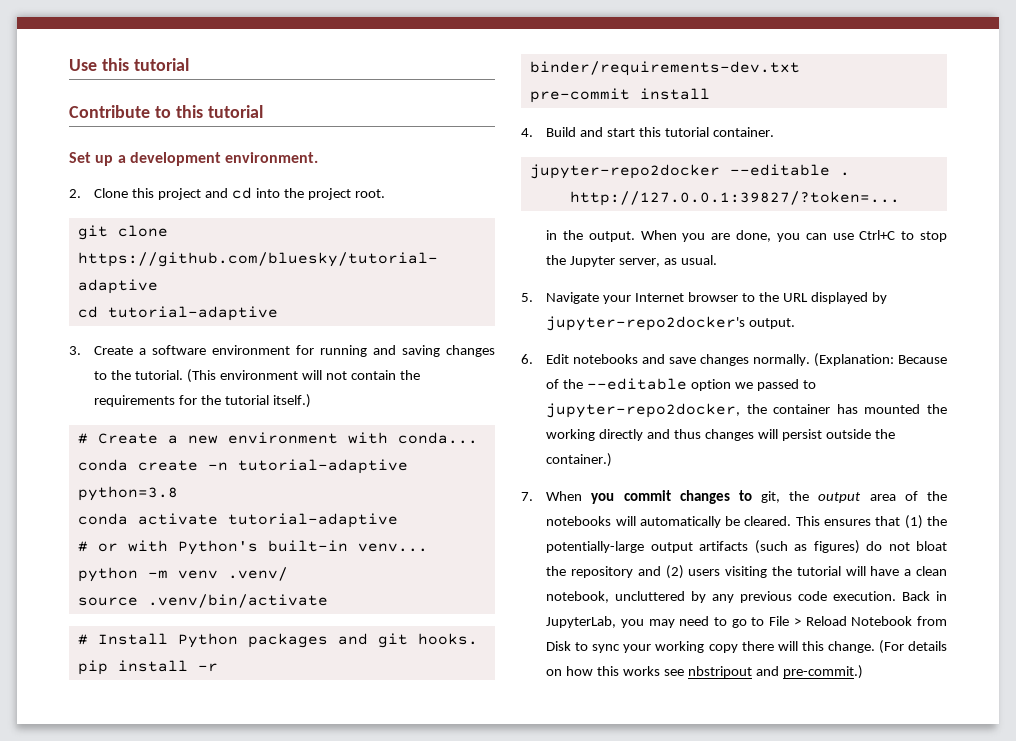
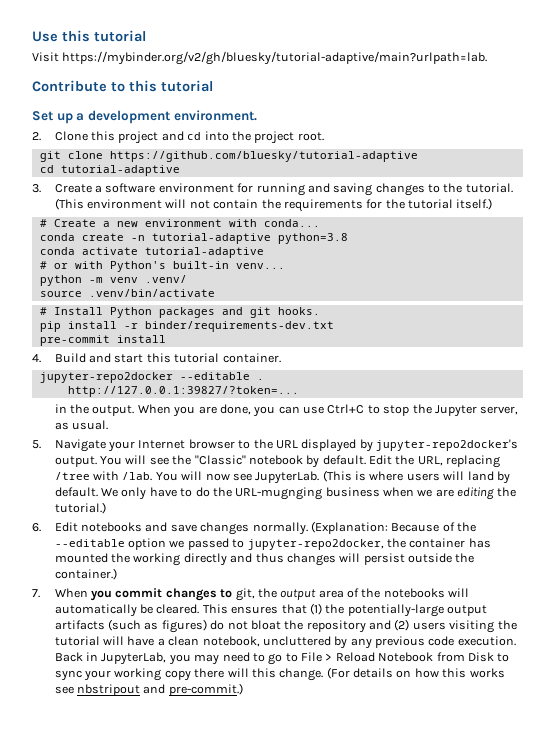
+ Visit https://mybinder.org/v2/gh/bluesky/tutorial-adaptive/main?urlpath=lab.
+ You will see the "Classic" notebook by default. Edit the URL, replacing /tree with /lab. You will now see JupyterLab. (This is where users will land by default. We only have to do the URL-mugnging business when we are editing the tutorial.)

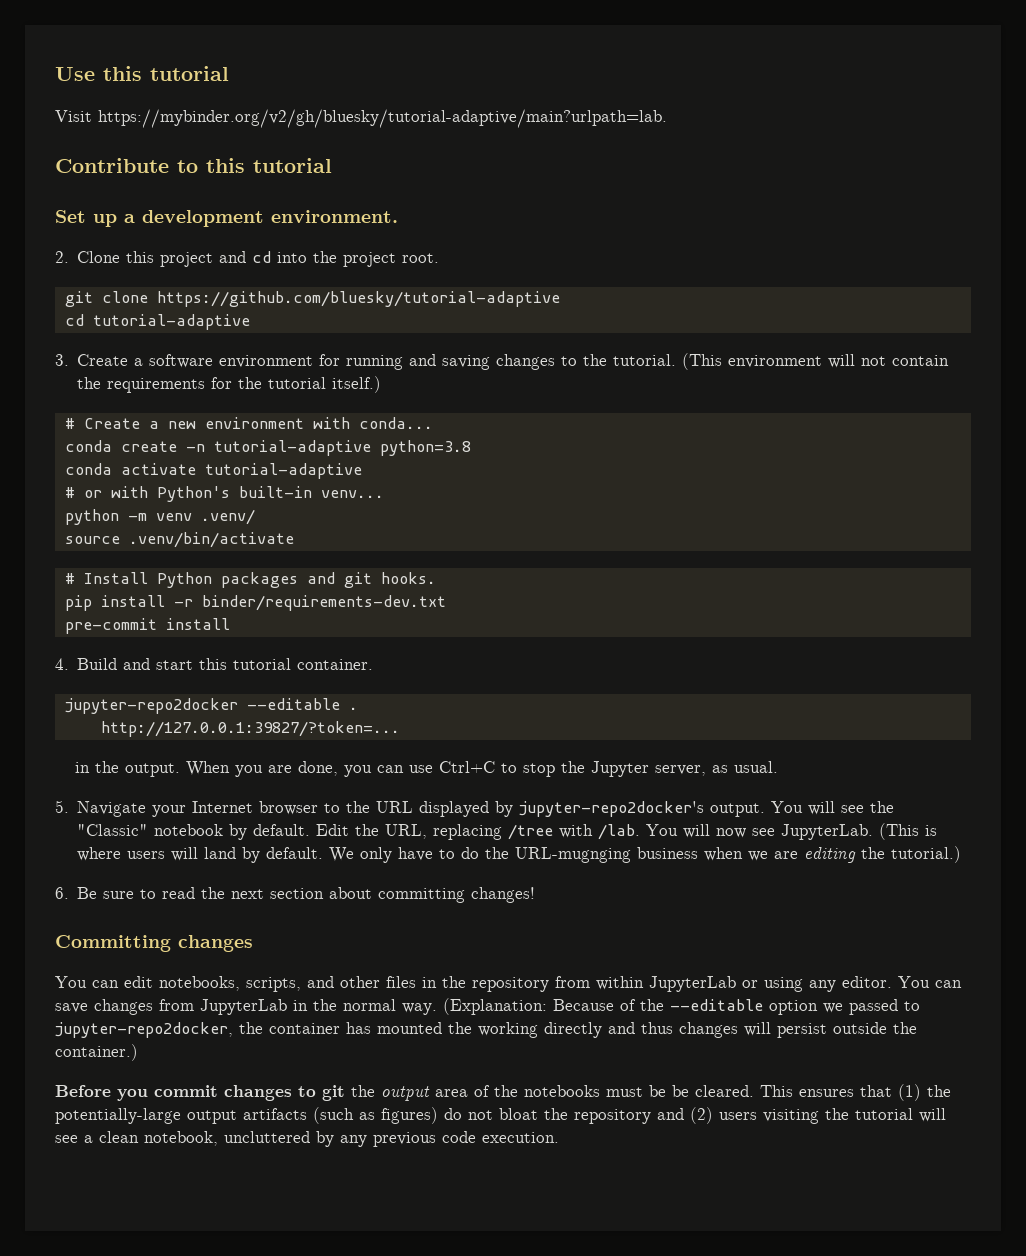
- 6. Edit notebooks and save changes normally.
+ 6. Be sure to read the next section about committing changes!
+ Committing changes
+ You can edit notebooks, scripts, and other files in the repository from within JupyterLab or using any editor. You can save changes from JupyterLab in the normal way.
- 7. When you commit changes to git, the output area of the notebooks will automatically be cleared.
+ Before you commit changes to git the output area of the notebooks must be be cleared.
- This ensures that (1) the potentially-large output artifacts (such as figures) do not bloat the repository and (2) users visiting the tutorial will have a clean notebook, uncluttered by any previous code execution. Back in JupyterLab, you may need to go to File > Reload Notebook from Disk to sync your working copy there will this change. (For details on how this works see nbstripout and pre-commit.)
+ This ensures that (1) the potentially-large output artifacts (such as figures) do not bloat the repository and (2) users visiting the tutorial will see a clean notebook, uncluttered by any previous code execution.

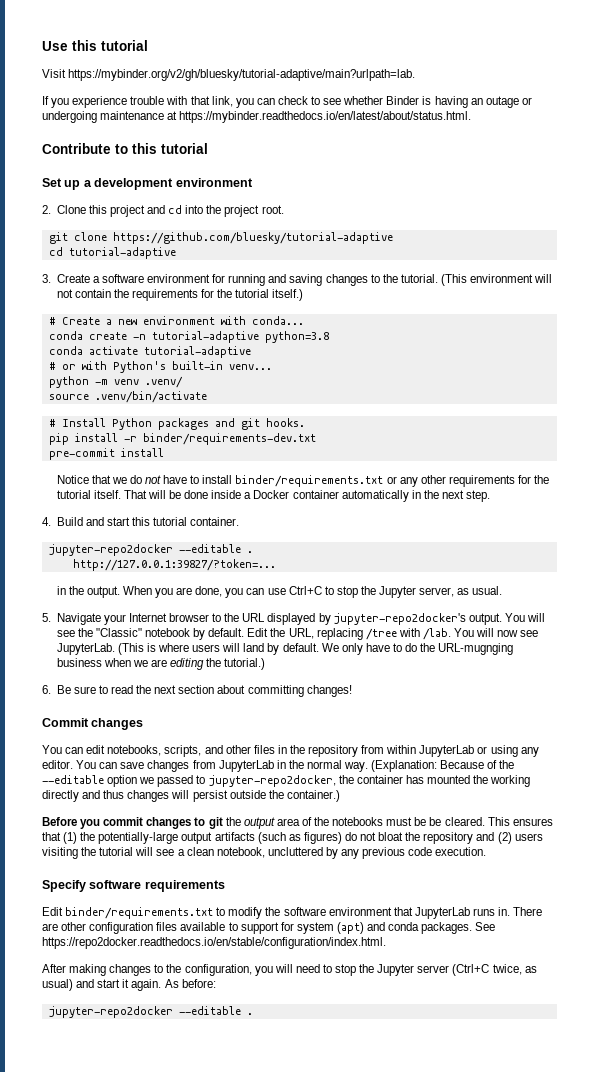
+ If you experience trouble with that link, you can check to see whether Binder is having an outage or undergoing maintenance at https://mybinder.readthedocs.io/en/latest/about/status.html.
- Set up a development environment.
+ Set up a development environment
+ Notice that we do not have to install binder/requirements.txt or any other requirements for the tutorial itself. That will be done inside a Docker container automatically in the next step.
- Committing changes
+ Commit changes
+ Specify software requirements
+ Edit binder/requirements.txt to modify the software environment that JupyterLab runs in. There are other configuration files available to support for system (apt) and conda packages. See https://repo2docker.readthedocs.io/en/stable/configuration/index.html.
+ After making changes to the configuration, you will need to stop the Jupyter server (Ctrl+C twice, as usual) and start it again. As before:
+ jupyter-repo2docker --editable .

